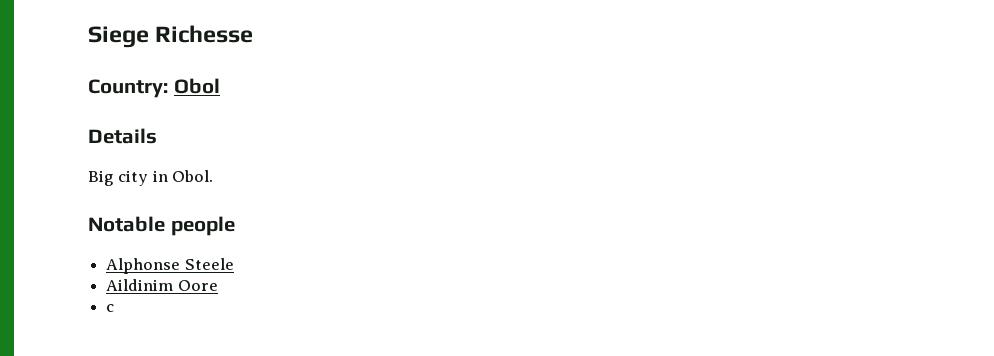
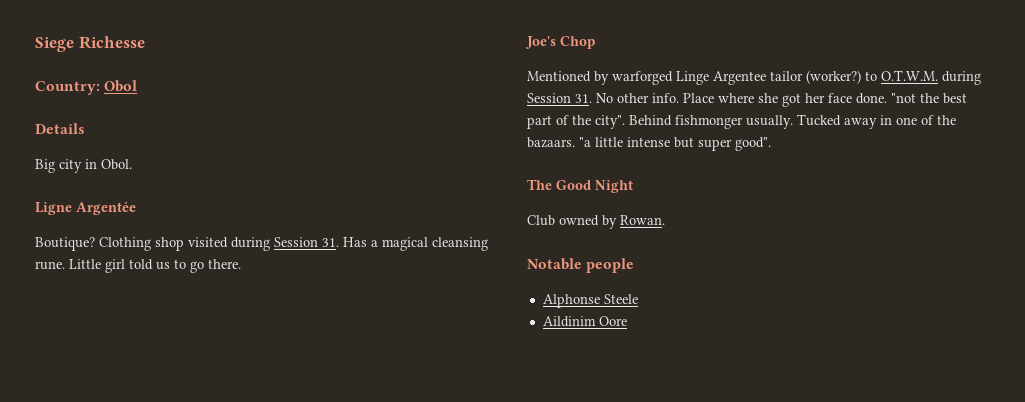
+ Ligne Argentée
+ Boutique? Clothing shop visited during Session 31. Has a magical cleansing rune. Little girl told us to go there.
+ Joe's Chop
+ Mentioned by warforged Linge Argentee tailor (worker?) to O.T.W.M. during Session 31. No other info. Place where she got her face done. "not the best part of the city". Behind fishmonger usually. Tucked away in one of the bazaars. "a little intense but super good".
+ The Good Night
+ Club owned by Rowan.
- c

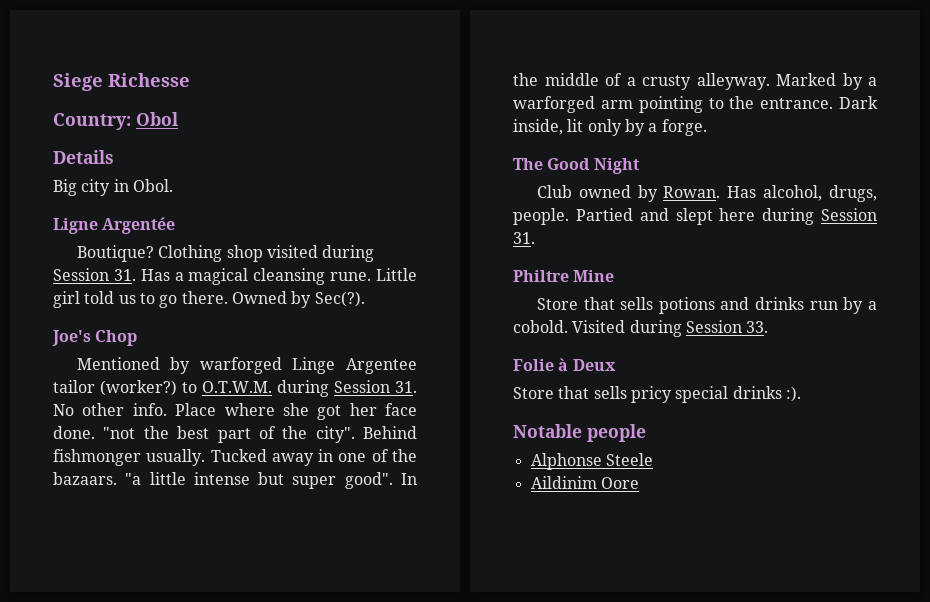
+ Owned by Sec(?).
+ In the middle of a crusty alleyway. Marked by a warforged arm pointing to the entrance. Dark inside, lit only by a forge.
+ Has alcohol, drugs, people. Partied and slept here during Session 31.
+ Philtre Mine
+ Store that sells potions and drinks run by a cobold. Visited during Session 33.
+ Folie à Deux
+ Store that sells pricy special drinks :).

